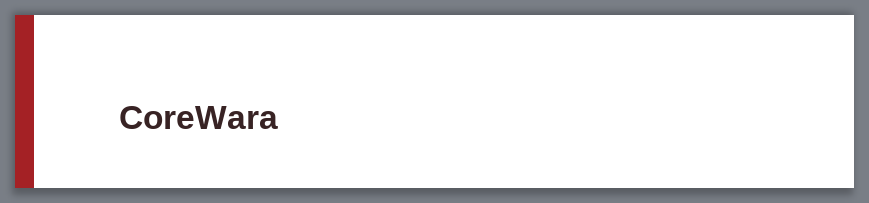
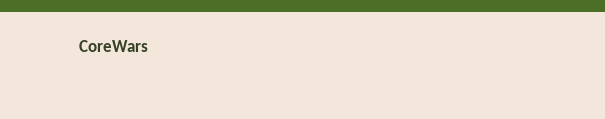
- CoreWara
+ CoreWars

